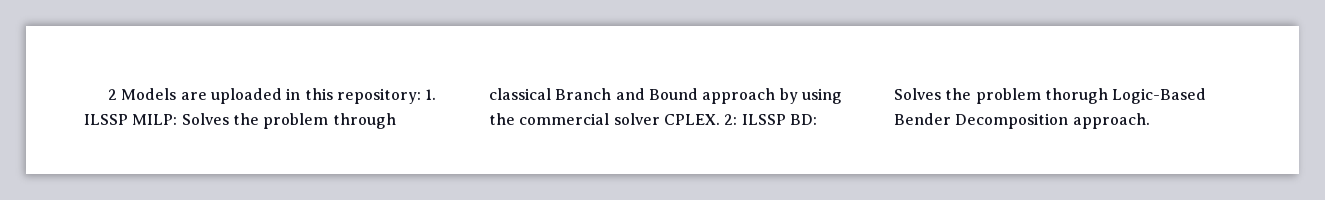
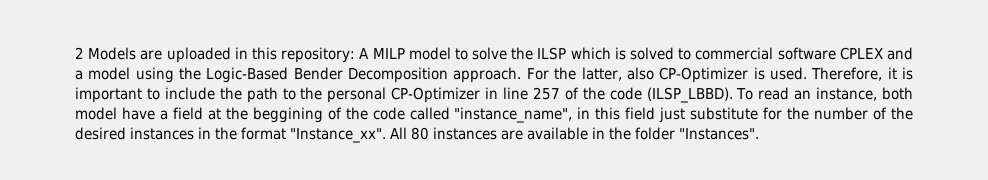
- 2 Models are uploaded in this repository: 1. ILSSP MILP: Solves the problem through classical Branch and Bound approach by using the commercial solver CPLEX. 2: ILSSP BD: Solves the problem thorugh Logic-Based Bender Decomposition approach.
+ 2 Models are uploaded in this repository: A MILP model to solve the ILSP which is solved to commercial software CPLEX and a model using the Logic-Based Bender Decomposition approach. For the latter, also CP-Optimizer is used. Therefore, it is important to include the path to the personal CP-Optimizer in line 257 of the code (ILSP_LBBD). To read an instance, both model have a field at the beggining of the code called "instance_name", in this field just substitute for the number of the desired instances in the format "Instance_xx". All 80 instances are available in the folder "Instances".

